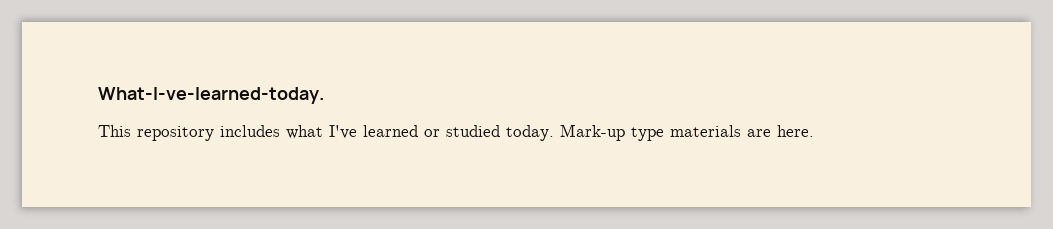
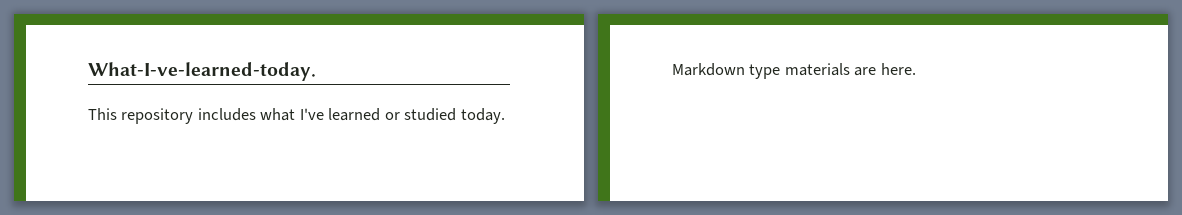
- Mark-up type materials are here.
+ Markdown type materials are here.

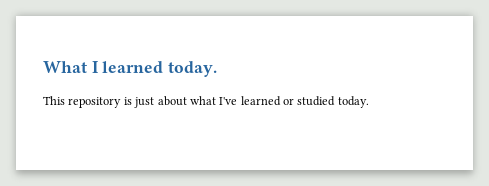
- What-I-ve-learned-today.
+ What I learned today.
- This repository includes what I've learned or studied today. Markdown type materials are here.
+ This repository is just about what I've learned or studied today.

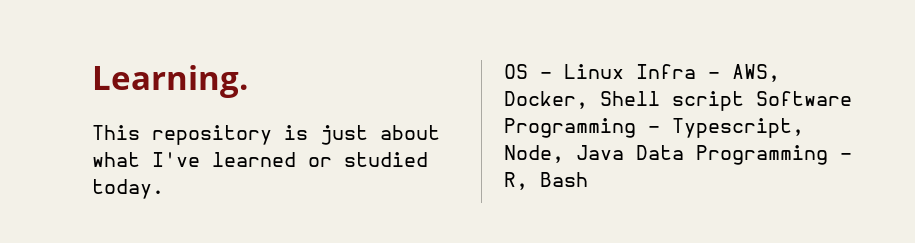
- What I learned today.
+ Learning.
+ OS - Linux Infra - AWS, Docker, Shell script Software Programming - Typescript, Node, Java Data Programming - R, Bash

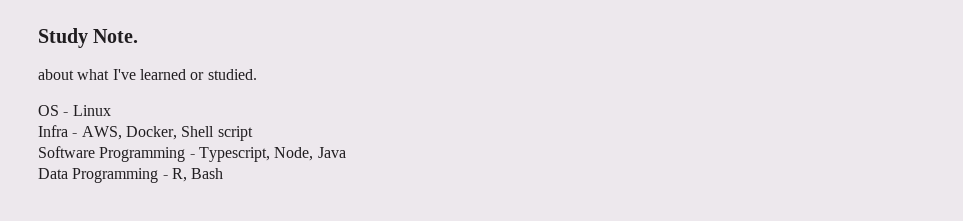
- Learning.
- This repository is just about what I've learned or studied today.
+ Study Note.
+ about what I've learned or studied.
- OS - Linux Infra - AWS, Docker, Shell script Software Programming - Typescript, Node, Java Data Programming - R, Bash
+ OS - Linux
+ Infra - AWS, Docker, Shell script
+ Software Programming - Typescript, Node, Java
+ Data Programming - R, Bash

